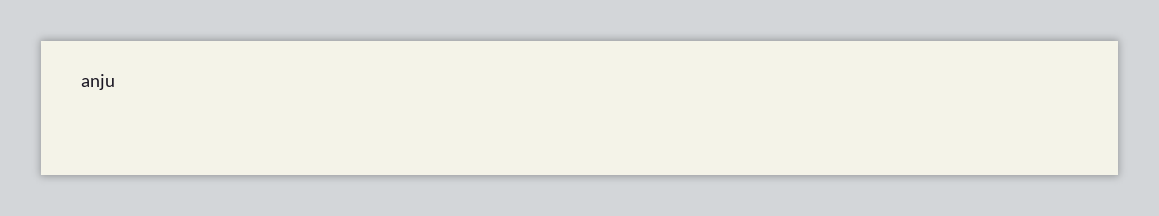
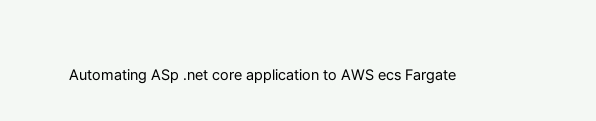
- anju
+ Automating ASp .net core application to AWS ecs Fargate

